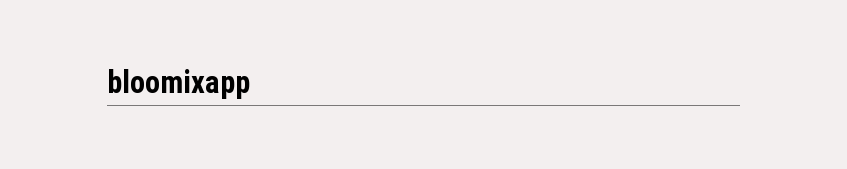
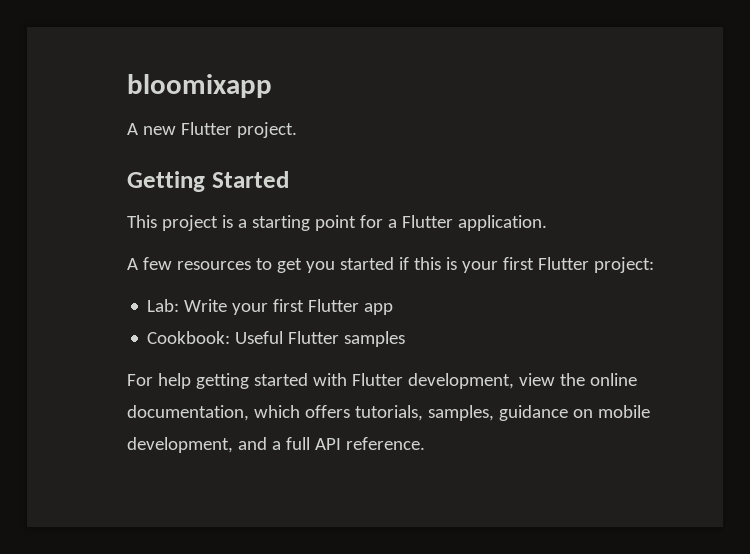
+ A new Flutter project.
+ Getting Started
+ This project is a starting point for a Flutter application.
+ A few resources to get you started if this is your first Flutter project:
+ Lab: Write your first Flutter app
+ Cookbook: Useful Flutter samples
+ For help getting started with Flutter development, view the online documentation, which offers tutorials, samples, guidance on mobile development, and a full API reference.

